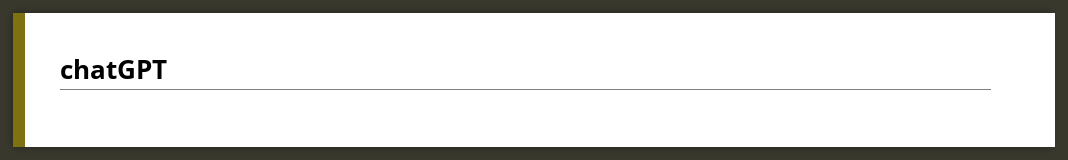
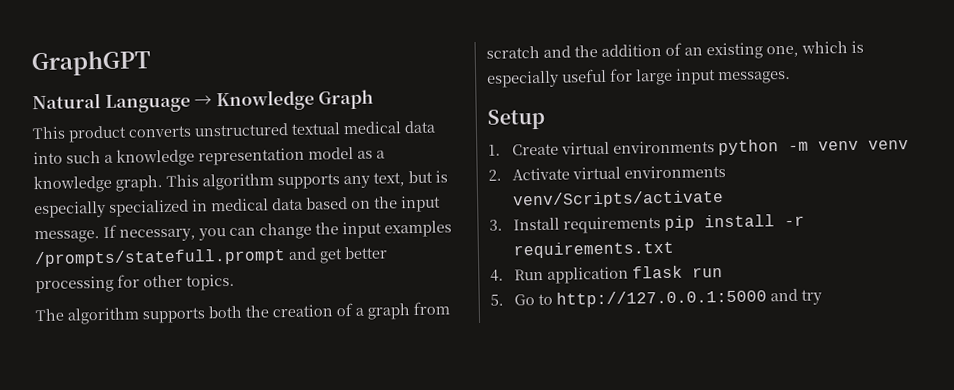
- chatGPT
+ GraphGPT
+ Natural Language → Knowledge Graph
+ This product converts unstructured textual medical data into such a knowledge representation model as a knowledge graph. This algorithm supports any text, but is especially specialized in medical data based on the input message. If necessary, you can change the input examples /prompts/statefull.prompt and get better processing for other topics.
+ The algorithm supports both the creation of a graph from scratch and the addition of an existing one, which is especially useful for large input messages.
+ Setup
+ 1. Create virtual environments python -m venv venv
+ 2. Activate virtual environments venv/Scripts/activate
+ 3. Install requirements pip install -r requirements.txt
+ 4. Run application flask run
+ 5. Go to http://127.0.0.1:5000 and try

